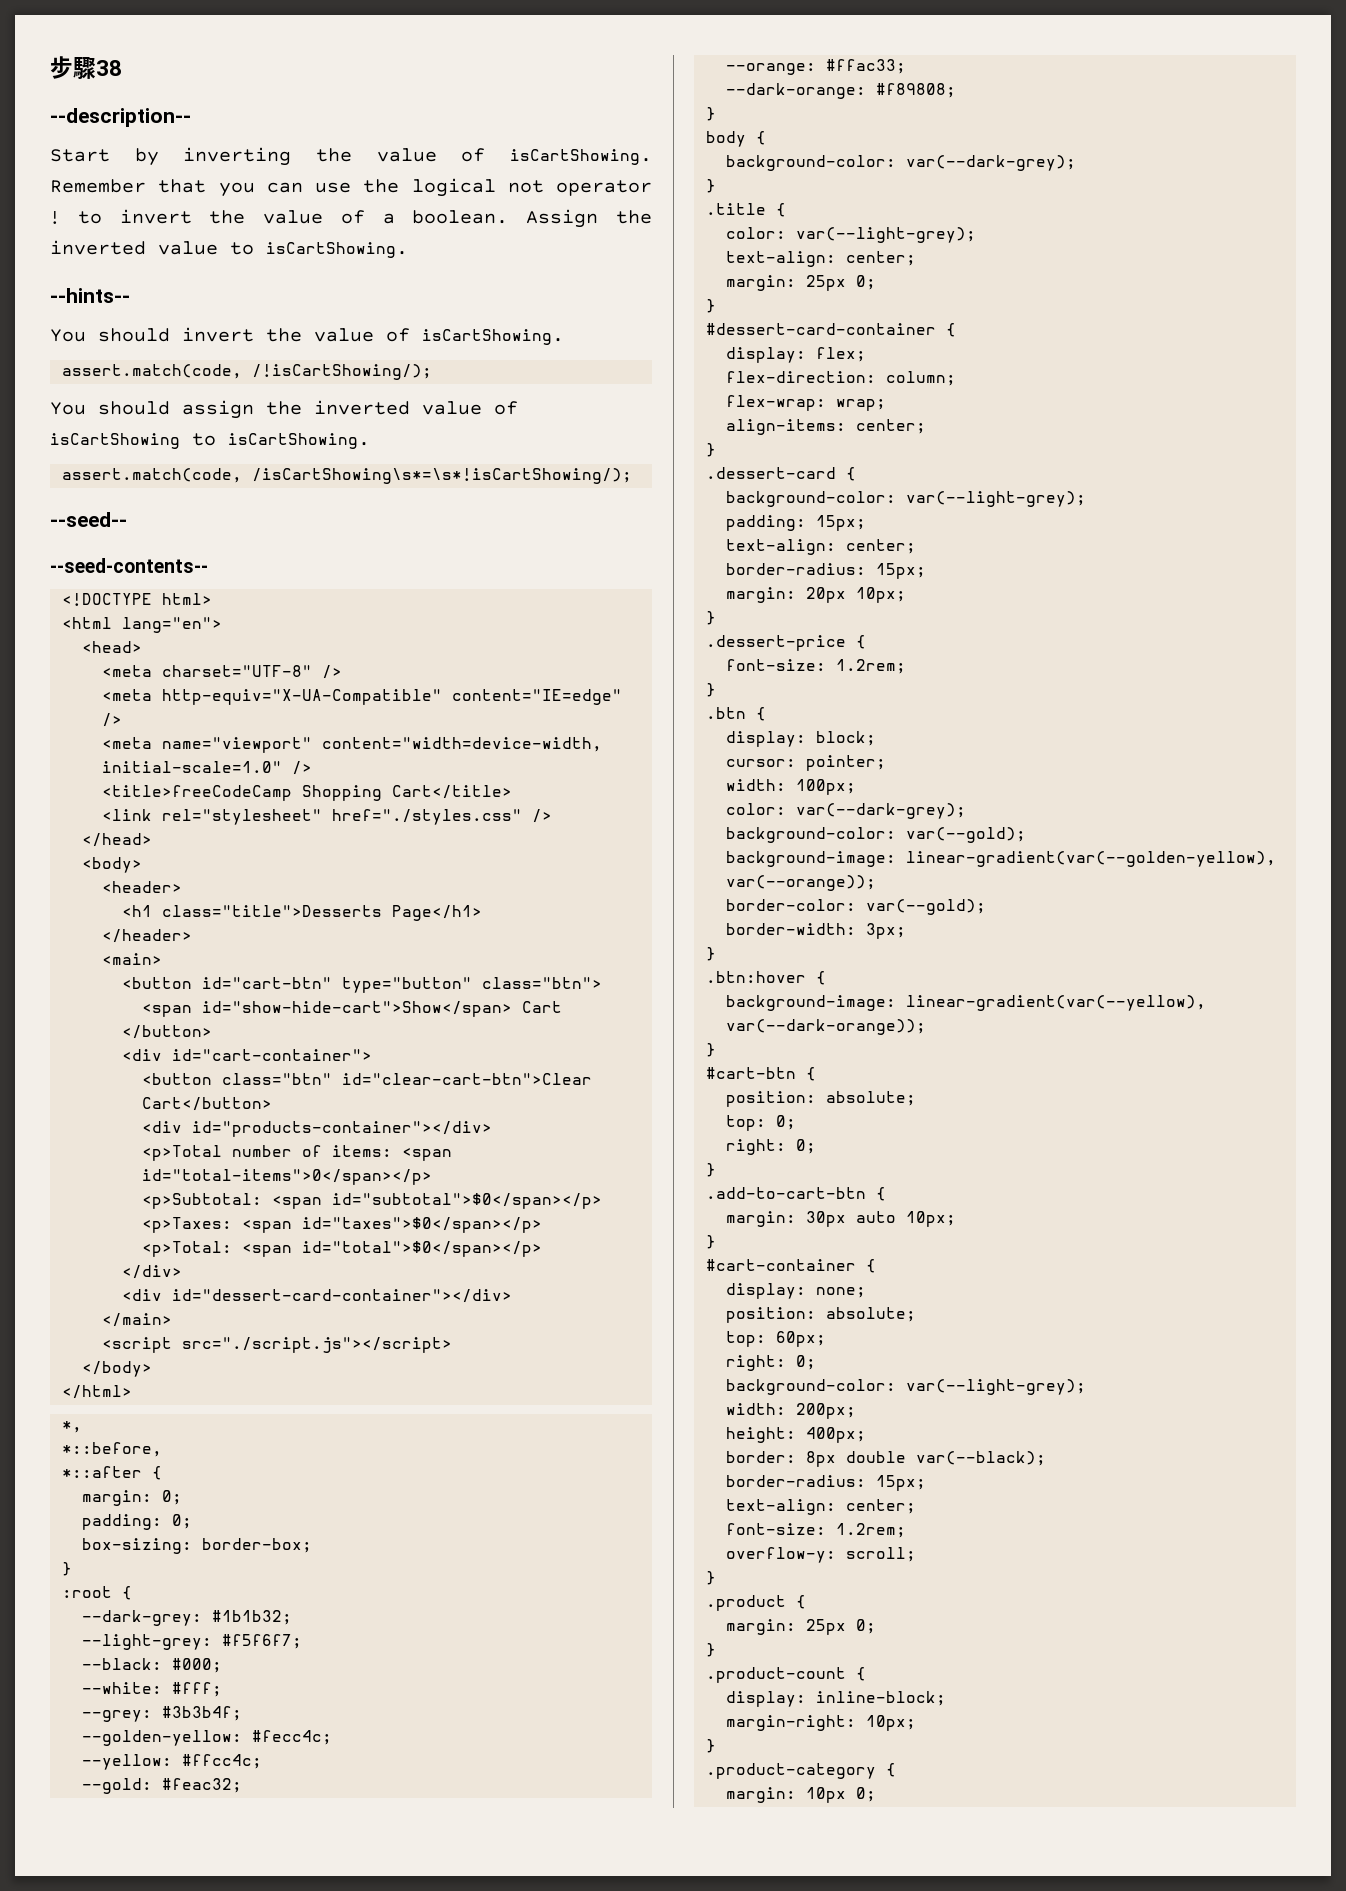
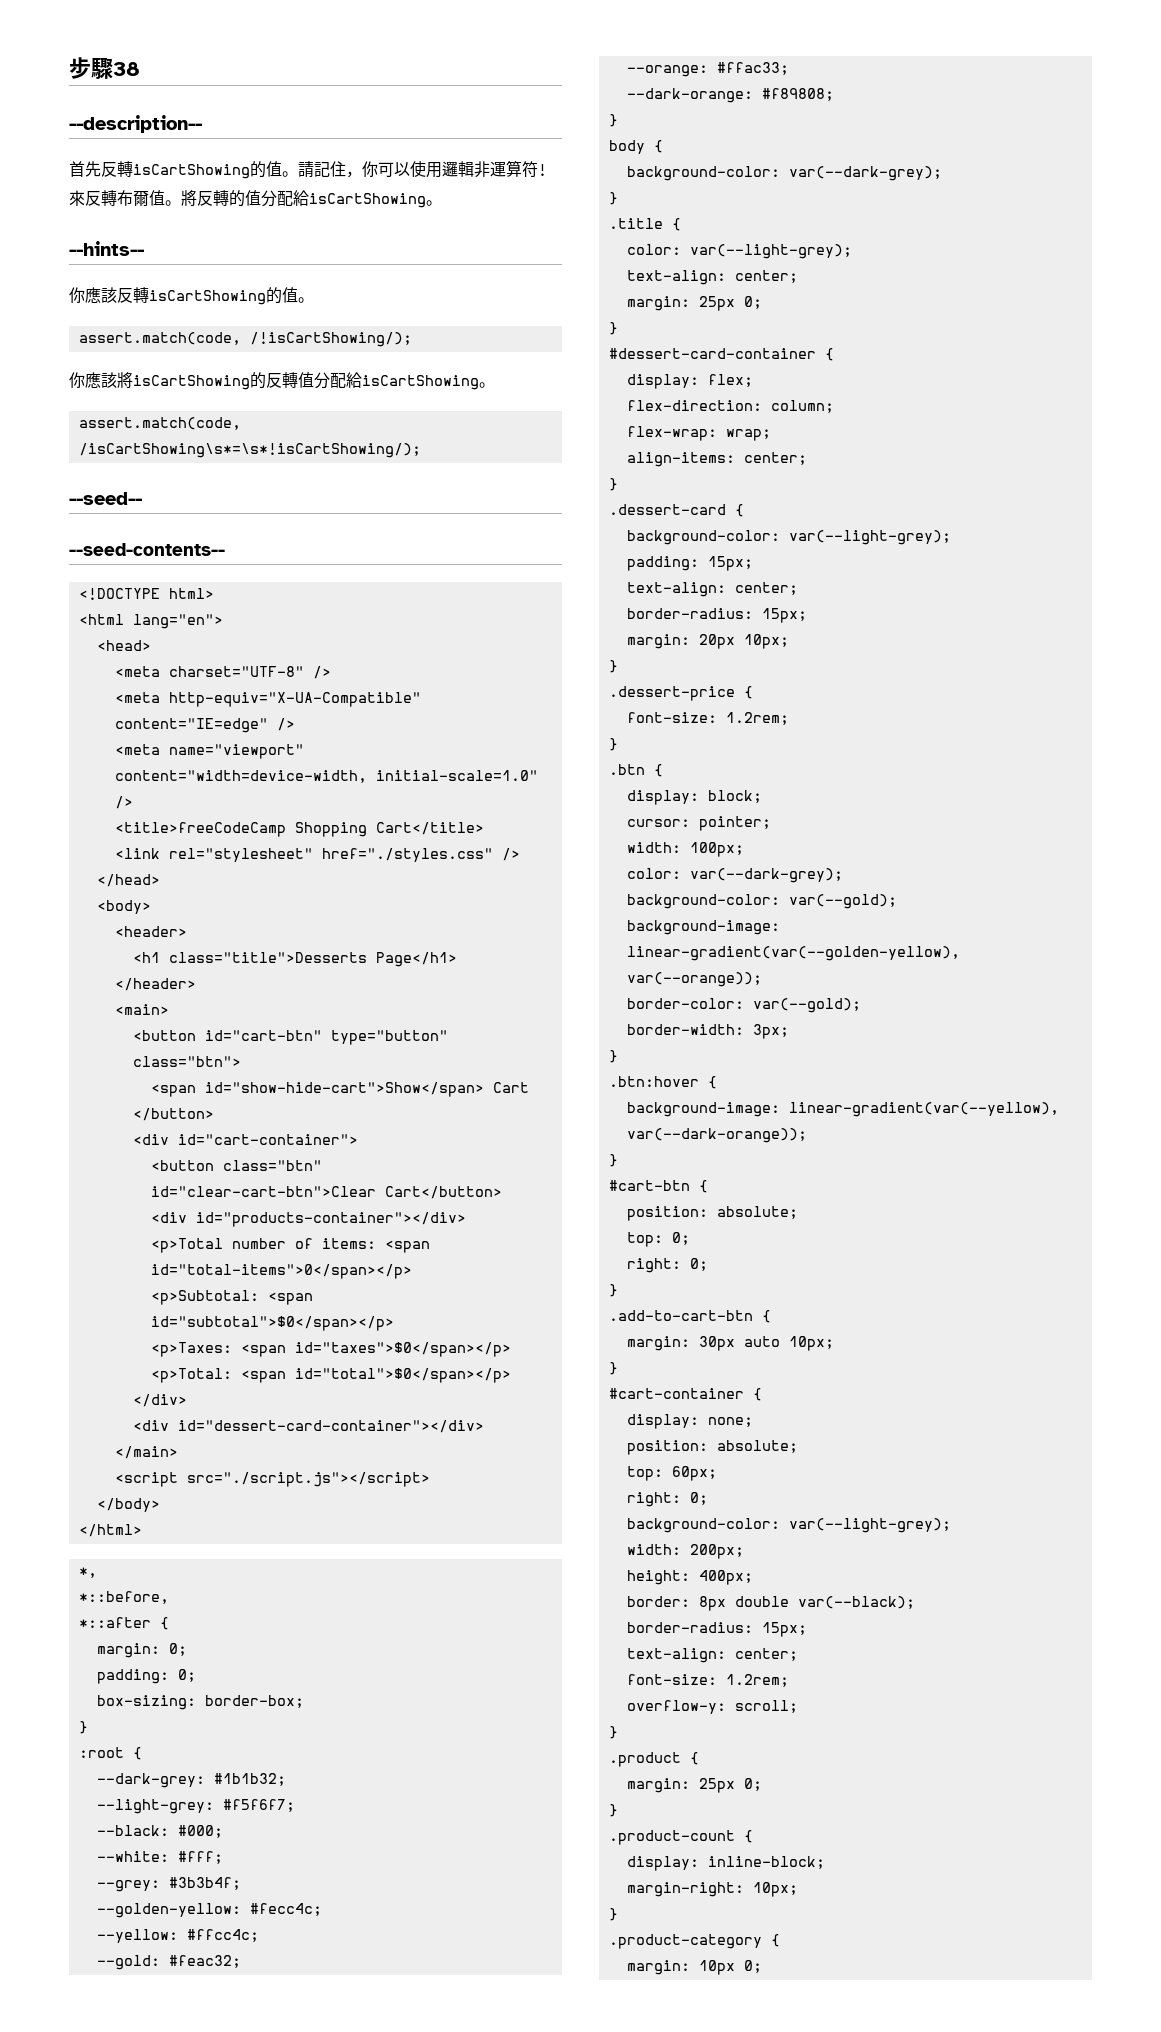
- Start by inverting the value of isCartShowing. Remember that you can use the logical not operator ! to invert the value of a boolean. Assign the inverted value to isCartShowing.
+ 首先反轉isCartShowing的值。請記住，你可以使用邏輯非運算符!來反轉布爾值。將反轉的值分配給isCartShowing。
  --hints--
- You should invert the value of isCartShowing.
+ 你應該反轉isCartShowing的值。
  assert.match(code, /!isCartShowing/);
- You should assign the inverted value of isCartShowing to isCartShowing.
+ 你應該將isCartShowing的反轉值分配給isCartShowing。

